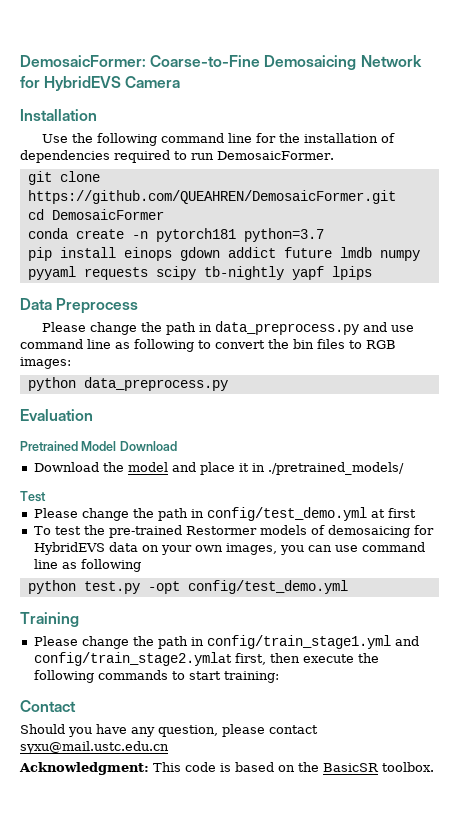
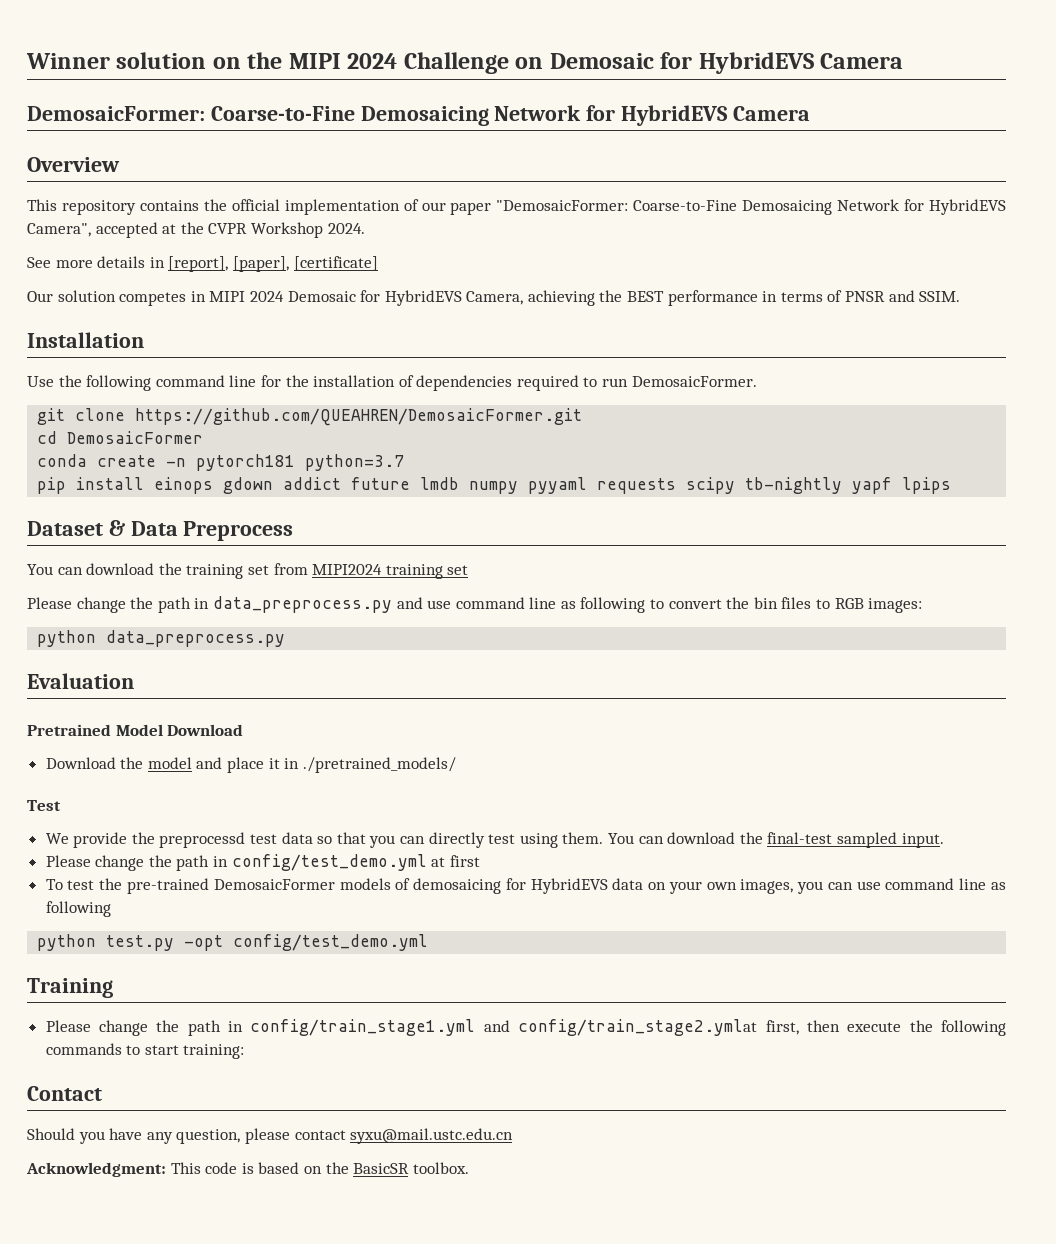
+ Winner solution on the MIPI 2024 Challenge on Demosaic for HybridEVS Camera
+ Overview
+ This repository contains the official implementation of our paper "DemosaicFormer: Coarse-to-Fine Demosaicing Network for HybridEVS Camera", accepted at the CVPR Workshop 2024.
+ See more details in [report], [paper], [certificate]
+ Our solution competes in MIPI 2024 Demosaic for HybridEVS Camera, achieving the BEST performance in terms of PNSR and SSIM.
- Data Preprocess
+ Dataset & Data Preprocess
+ You can download the training set from MIPI2024 training set
+ We provide the preprocessd test data so that you can directly test using them. You can download the final-test sampled input.
- To test the pre-trained Restormer models of demosaicing for HybridEVS data on your own images, you can use command line as following
+ To test the pre-trained DemosaicFormer models of demosaicing for HybridEVS data on your own images, you can use command line as following

